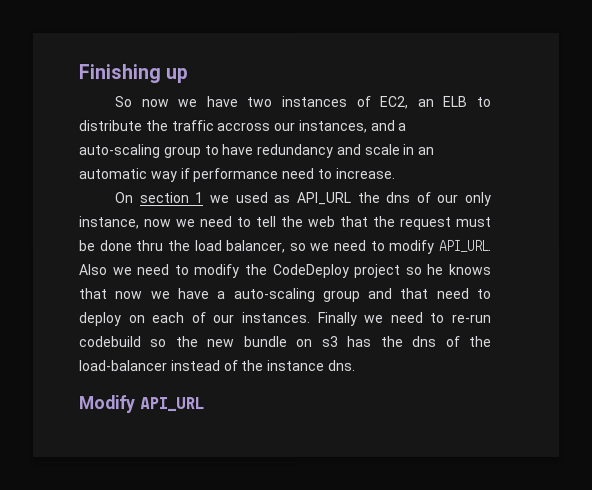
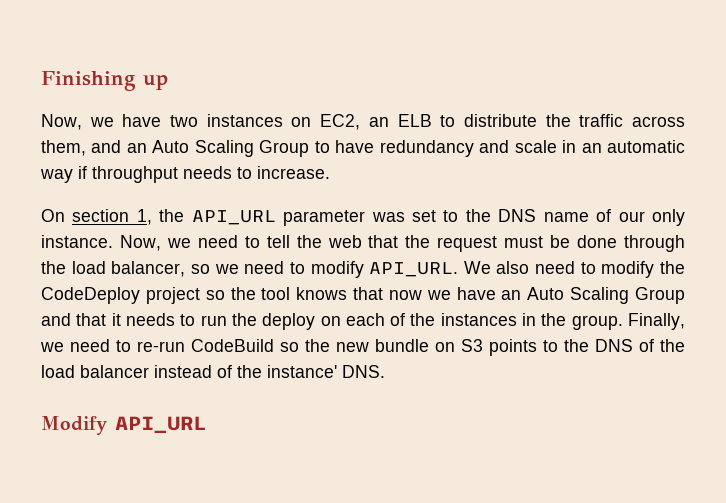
- So now we have two instances of EC2, an ELB to distribute the traffic accross our instances, and a auto-scaling group to have redundancy and scale in an automatic way if performance need to increase.
+ Now, we have two instances on EC2, an ELB to distribute the traffic across them, and an Auto Scaling Group to have redundancy and scale in an automatic way if throughput needs to increase.
- On section 1 we used as API_URL the dns of our only instance, now we need to tell the web that the request must be done thru the load balancer, so we need to modify API_URL.
+ On section 1, the API_URL parameter was set to the DNS name of our only instance. Now, we need to tell the web that the request must be done through the load balancer, so we need to modify API_URL.
- Also we need to modify the CodeDeploy project so he knows that now we have a auto-scaling group and that need to deploy on each of our instances. Finally we need to re-run codebuild so the new bundle on s3 has the dns of the load-balancer instead of the instance dns.
+ We also need to modify the CodeDeploy project so the tool knows that now we have an Auto Scaling Group and that it needs to run the deploy on each of the instances in the group. Finally, we need to re-run CodeBuild so the new bundle on S3 points to the DNS of the load balancer instead of the instance' DNS.

